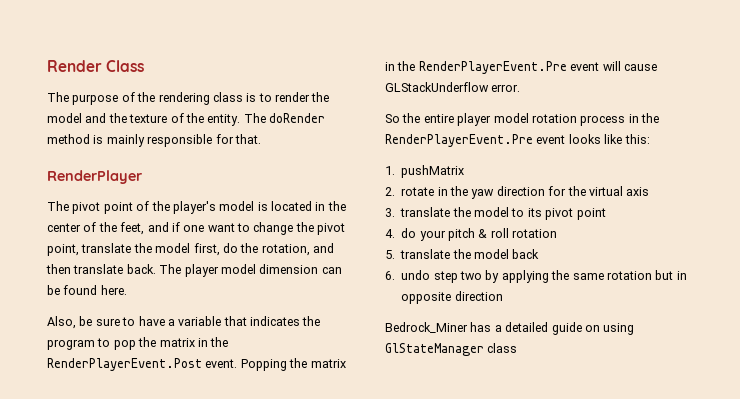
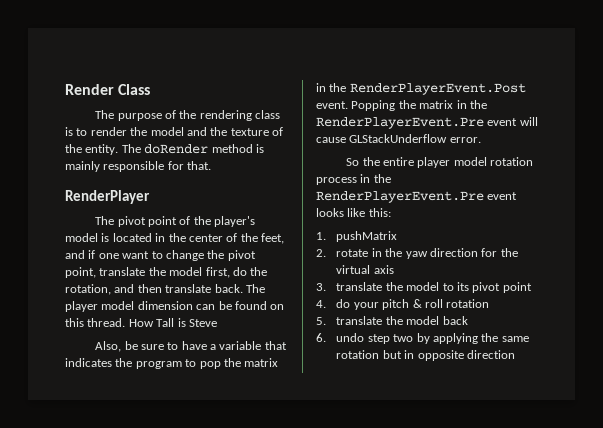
- The player model dimension can be found here.
+ The player model dimension can be found on this thread. How Tall is Steve
- Bedrock_Miner has a detailed guide on using GlStateManager class

